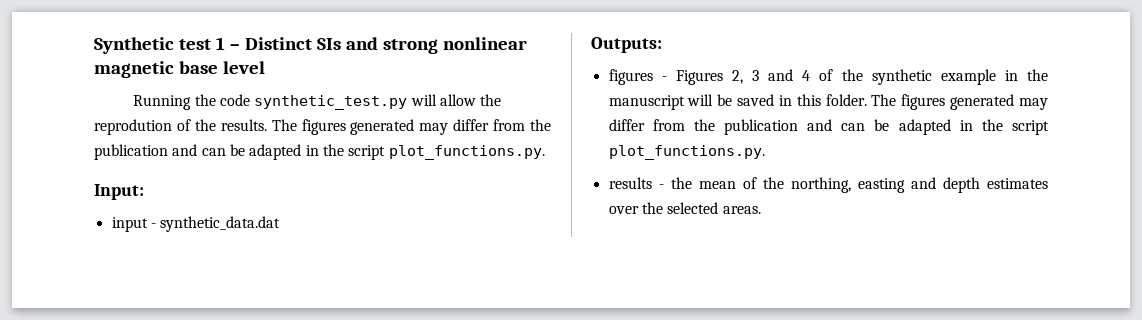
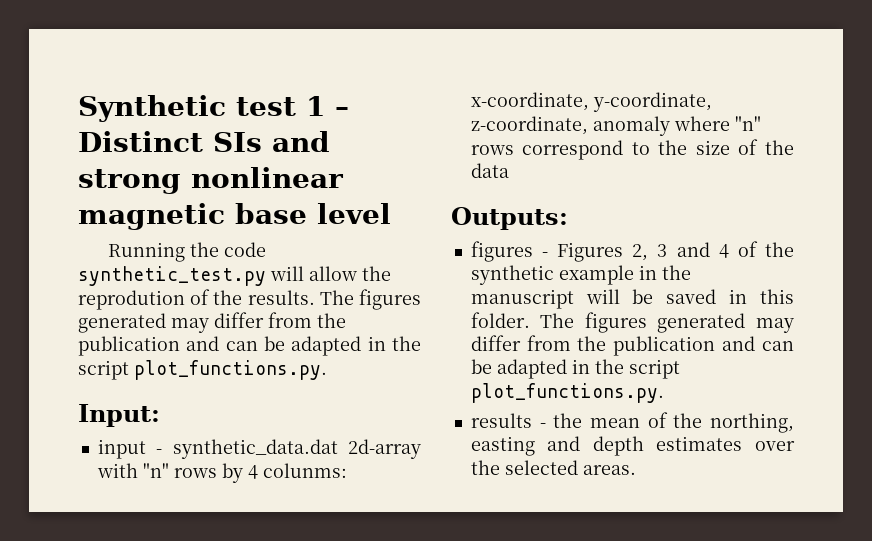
- input - synthetic_data.dat
+ input - synthetic_data.dat 2d-array with "n" rows by 4 colunms: x-coordinate, y-coordinate, z-coordinate, anomaly where "n" rows correspond to the size of the data

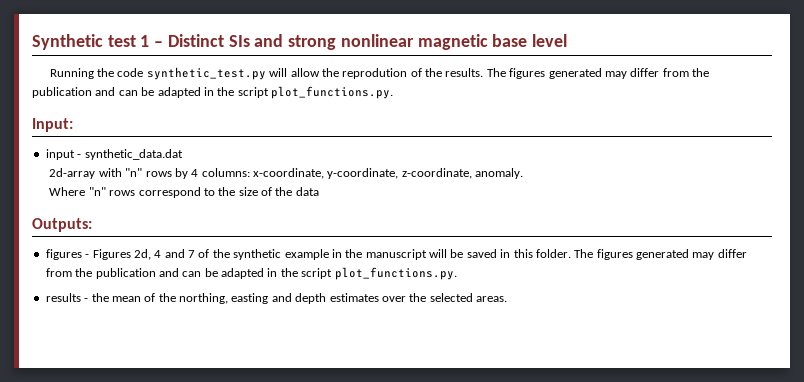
- input - synthetic_data.dat 2d-array with "n" rows by 4 colunms: x-coordinate, y-coordinate, z-coordinate, anomaly where "n" rows correspond to the size of the data
+ input - synthetic_data.dat
+ 2d-array with "n" rows by 4 columns: x-coordinate, y-coordinate, z-coordinate, anomaly.
+ Where "n" rows correspond to the size of the data
- figures - Figures 2, 3 and 4 of the synthetic example in the manuscript will be saved in this folder.
+ figures - Figures 2d, 4 and 7 of the synthetic example in the manuscript will be saved in this folder.

